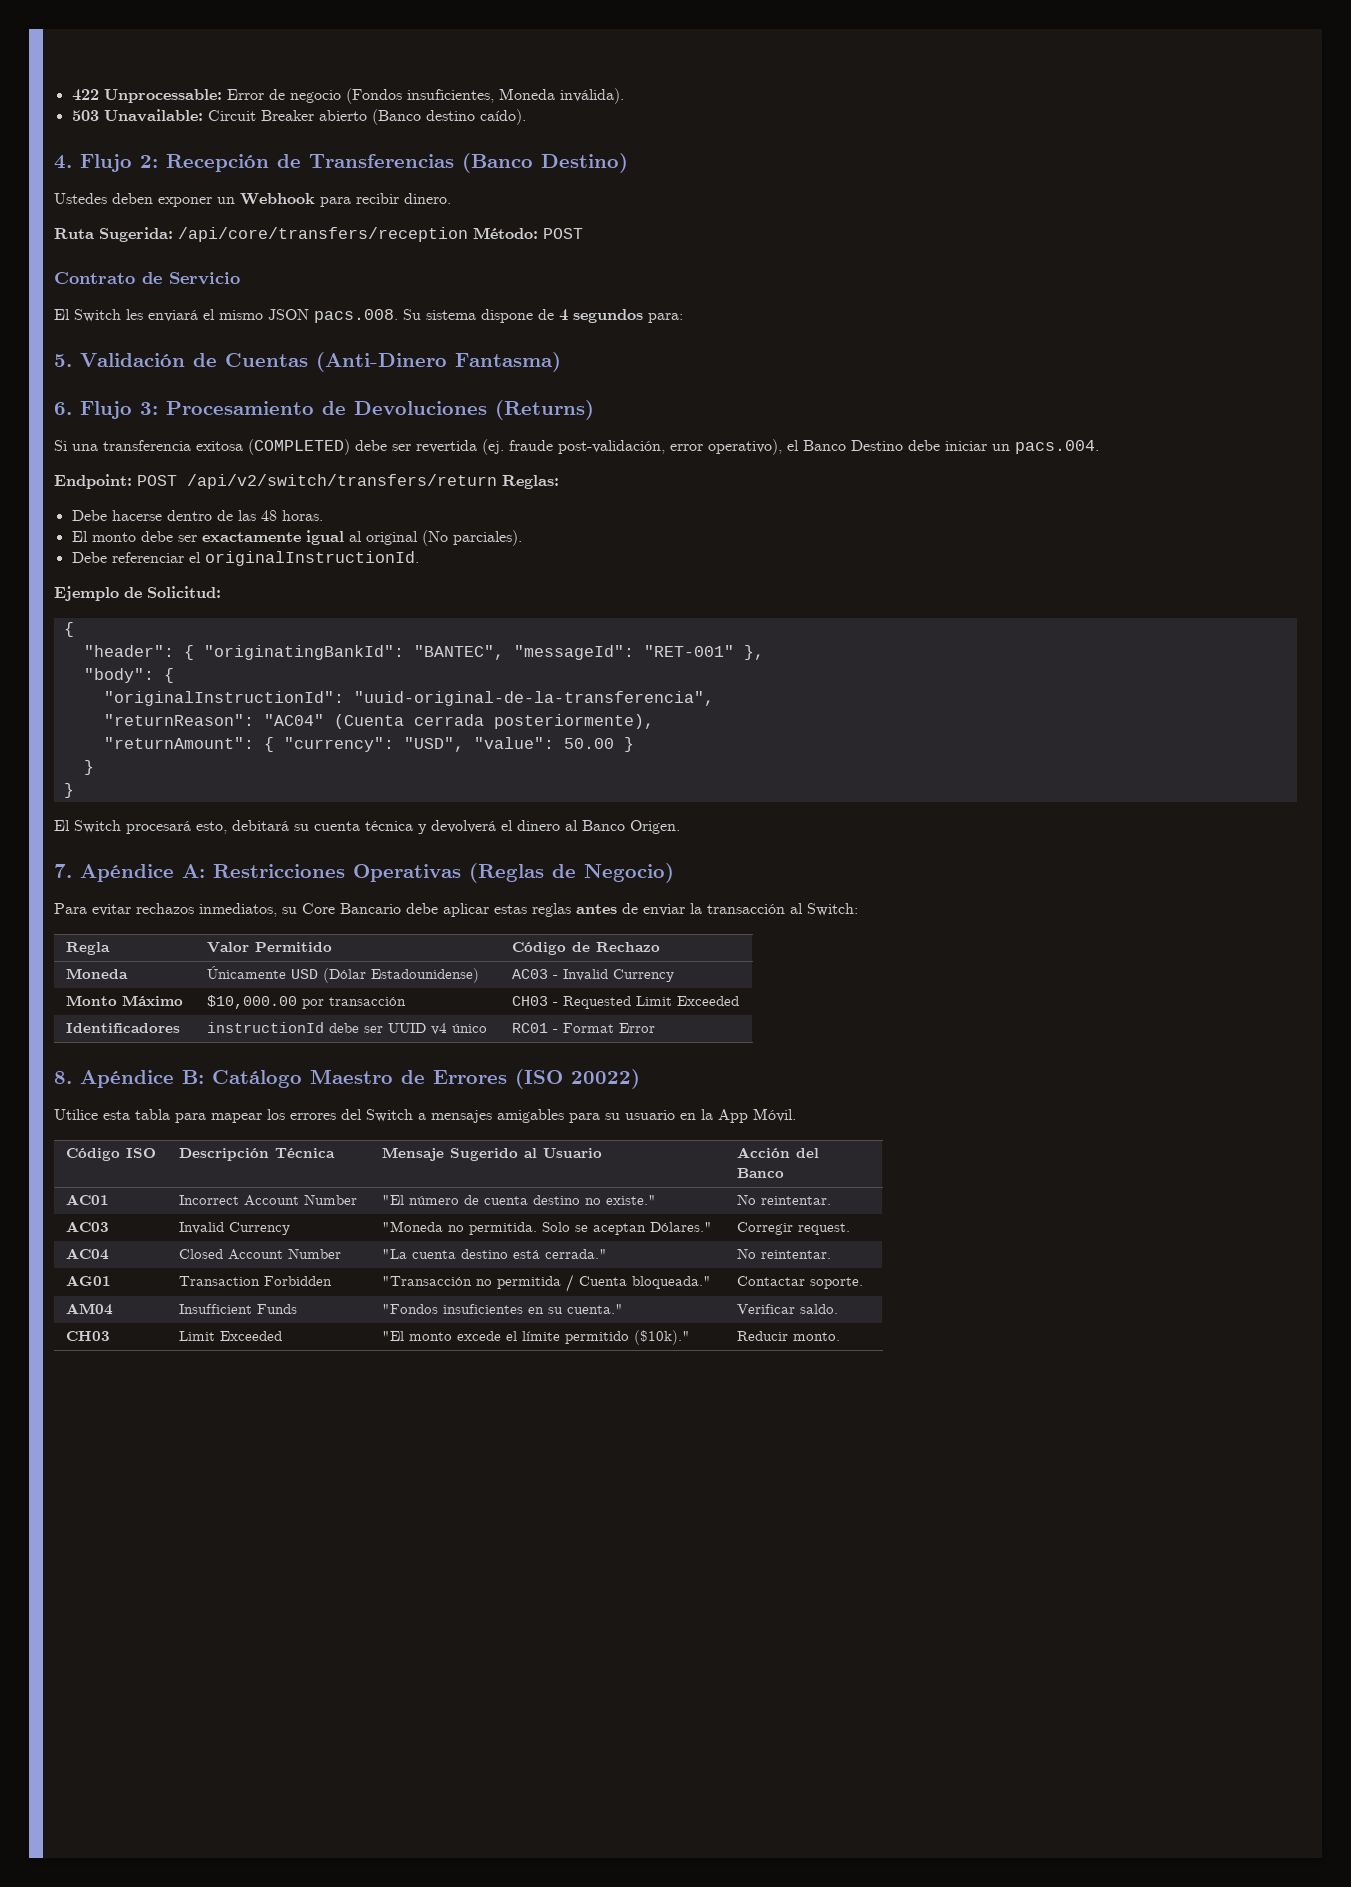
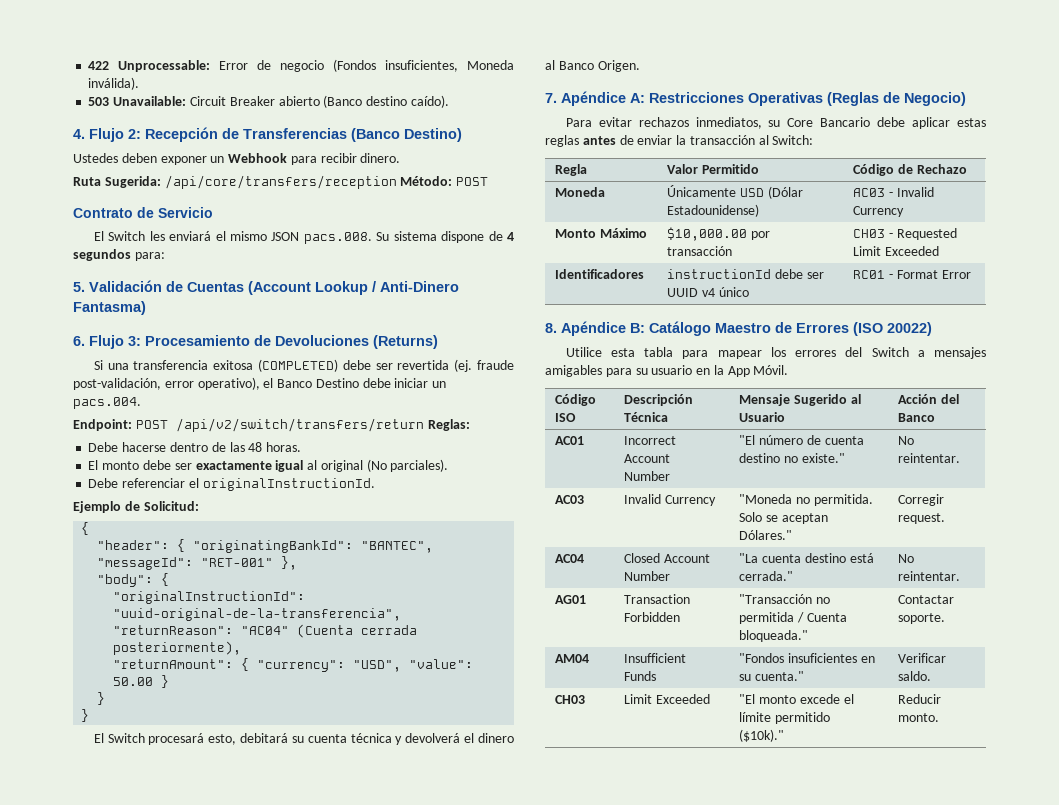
- 5. Validación de Cuentas (Anti-Dinero Fantasma)
+ 5. Validación de Cuentas (Account Lookup / Anti-Dinero Fantasma)

